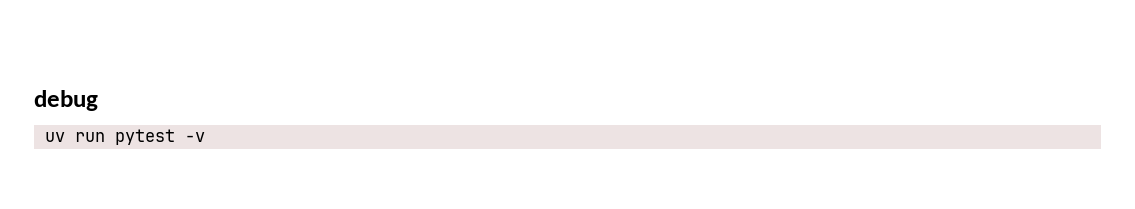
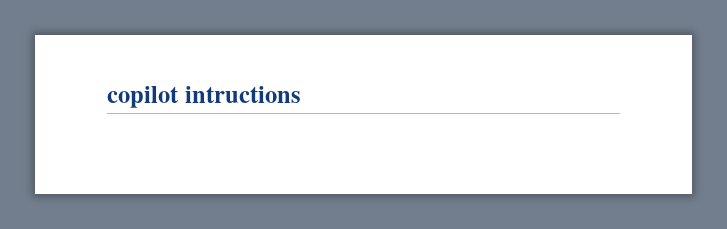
- debug
- uv run pytest -v
+ copilot intructions

